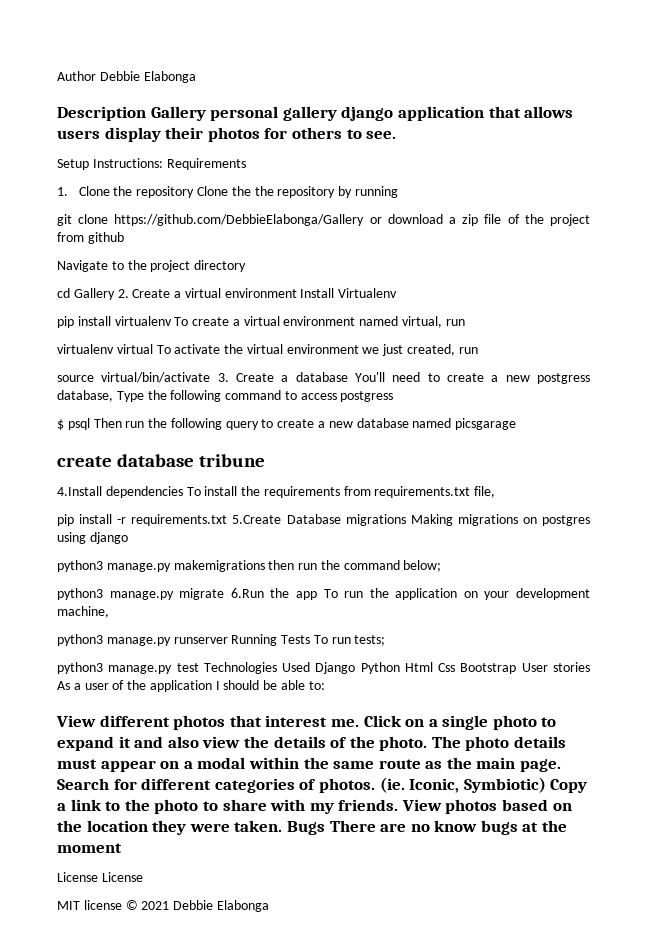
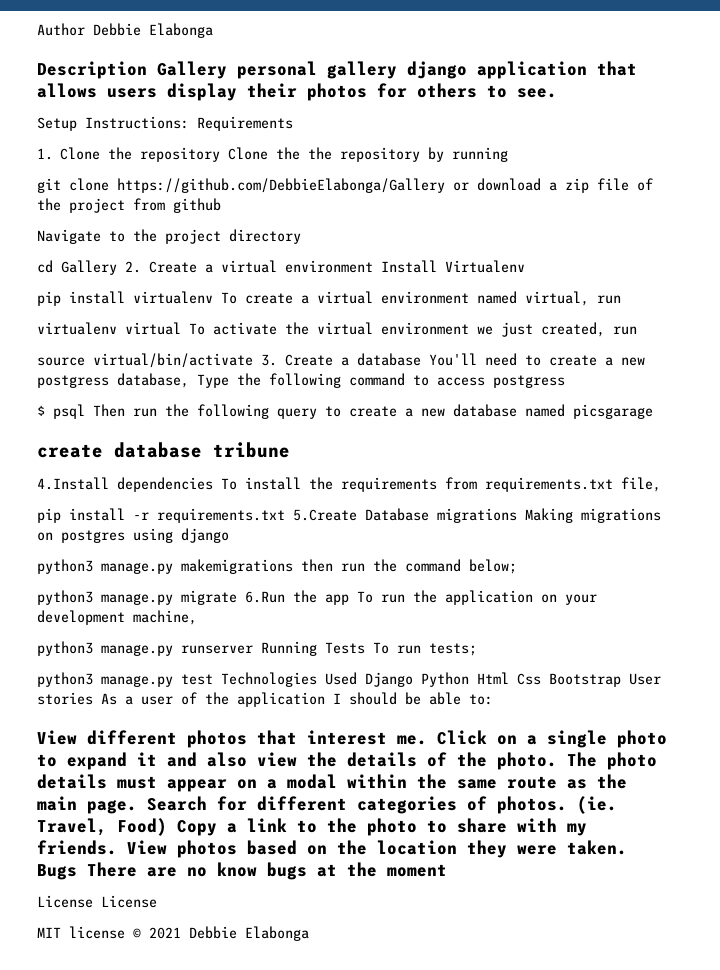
- (ie. Iconic, Symbiotic) Copy a link to the photo to share with my friends.
+ (ie. Travel, Food) Copy a link to the photo to share with my friends.

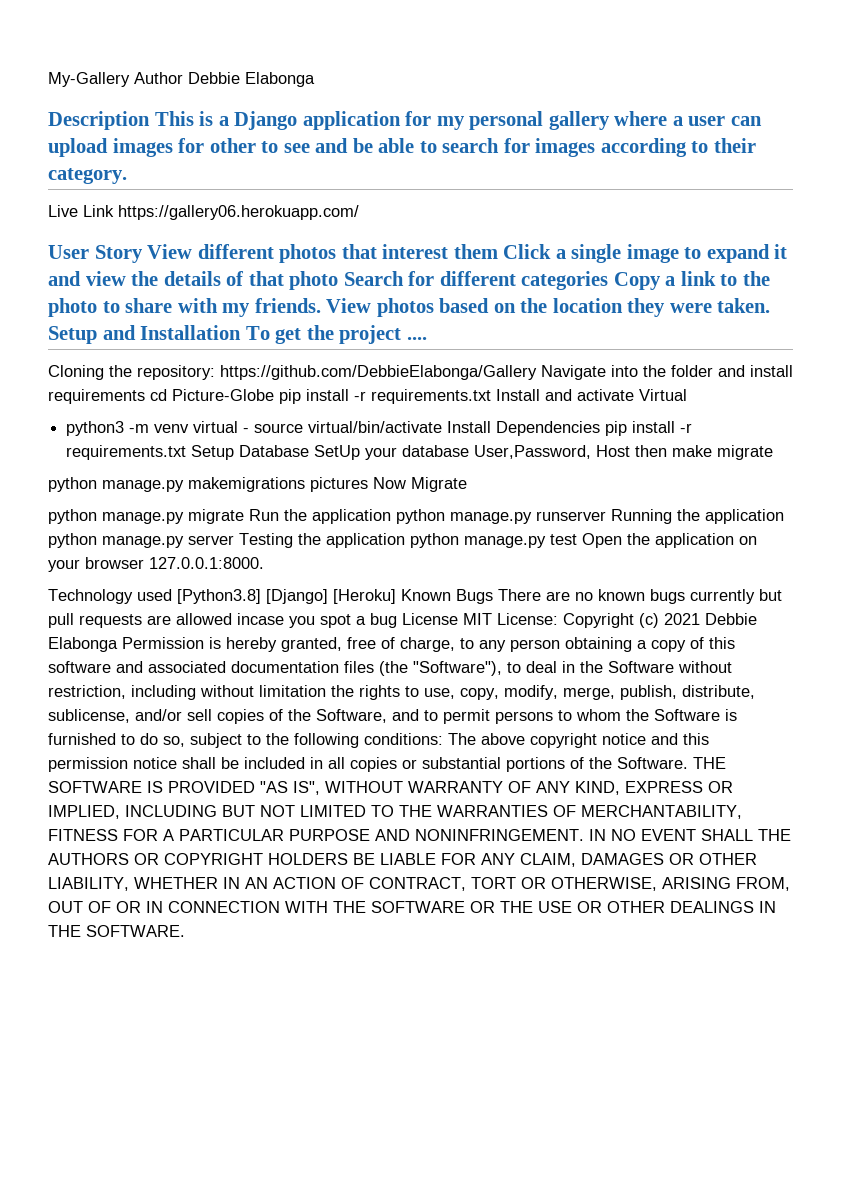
- Author Debbie Elabonga
+ My-Gallery Author Debbie Elabonga
- Description Gallery personal gallery django application that allows users display their photos for others to see.
- Setup Instructions: Requirements
- 1. Clone the repository Clone the the repository by running
- git clone https://github.com/DebbieElabonga/Gallery or download a zip file of the project from github
- Navigate to the project directory
- cd Gallery 2. Create a virtual environment Install Virtualenv
- pip install virtualenv To create a virtual environment named virtual, run
- virtualenv virtual To activate the virtual environment we just created, run
- source virtual/bin/activate 3. Create a database You'll need to create a new postgress database, Type the following command to access postgress
- $ psql Then run the following query to create a new database named picsgarage
- create database tribune
- 4.Install dependencies To install the requirements from requirements.txt file,
- pip install -r requirements.txt 5.Create Database migrations Making migrations on postgres using django
- python3 manage.py makemigrations then run the command below;
- python3 manage.py migrate 6.Run the app To run the application on your development machine,
- python3 manage.py runserver Running Tests To run tests;
- python3 manage.py test Technologies Used Django Python Html Css Bootstrap User stories As a user of the application I should be able to:
- View different photos that interest me. Click on a single photo to expand it and also view the details of the photo. The photo details must appear on a modal within the same route as the main page. Search for different categories of photos. (ie. Travel, Food) Copy a link to the photo to share with my friends.
+ Description This is a Django application for my personal gallery where a user can upload images for other to see and be able to search for images according to their category.
+ Live Link https://gallery06.herokuapp.com/
+ User Story View different photos that interest them Click a single image to expand it and view the details of that photo Search for different categories Copy a link to the photo to share with my friends.
- Bugs There are no know bugs at the moment
- License License
- MIT license © 2021 Debbie Elabonga
+ Setup and Installation To get the project ....
+ Cloning the repository: https://github.com/DebbieElabonga/Gallery Navigate into the folder and install requirements cd Picture-Globe pip install -r requirements.txt Install and activate Virtual
+ python3 -m venv virtual - source virtual/bin/activate Install Dependencies pip install -r requirements.txt Setup Database SetUp your database User,Password, Host then make migrate
+ python manage.py makemigrations pictures Now Migrate
+ python manage.py migrate Run the application python manage.py runserver Running the application python manage.py server Testing the application python manage.py test Open the application on your browser 127.0.0.1:8000.
+ Technology used [Python3.8] [Django] [Heroku] Known Bugs There are no known bugs currently but pull requests are allowed incase you spot a bug License MIT License: Copyright (c) 2021 Debbie Elabonga Permission is hereby granted, free of charge, to any person obtaining a copy of this software and associated documentation files (the "Software"), to deal in the Software without restriction, including without limitation the rights to use, copy, modify, merge, publish, distribute, sublicense, and/or sell copies of the Software, and to permit persons to whom the Software is furnished to do so, subject to the following conditions: The above copyright notice and this permission notice shall be included in all copies or substantial portions of the Software. THE SOFTWARE IS PROVIDED "AS IS", WITHOUT WARRANTY OF ANY KIND, EXPRESS OR IMPLIED, INCLUDING BUT NOT LIMITED TO THE WARRANTIES OF MERCHANTABILITY, FITNESS FOR A PARTICULAR PURPOSE AND NONINFRINGEMENT. IN NO EVENT SHALL THE AUTHORS OR COPYRIGHT HOLDERS BE LIABLE FOR ANY CLAIM, DAMAGES OR OTHER LIABILITY, WHETHER IN AN ACTION OF CONTRACT, TORT OR OTHERWISE, ARISING FROM, OUT OF OR IN CONNECTION WITH THE SOFTWARE OR THE USE OR OTHER DEALINGS IN THE SOFTWARE.

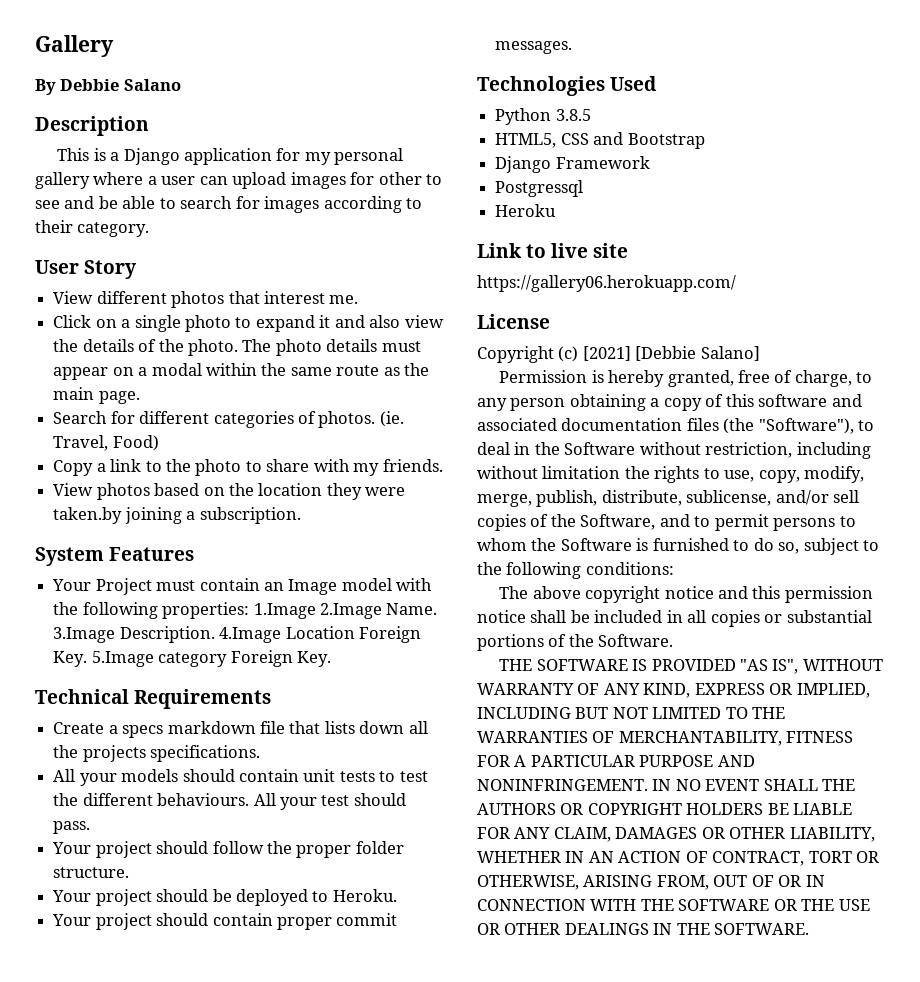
- My-Gallery Author Debbie Elabonga
+ Gallery
+ By Debbie Salano
- Description This is a Django application for my personal gallery where a user can upload images for other to see and be able to search for images according to their category.
+ Description
+ This is a Django application for my personal gallery where a user can upload images for other to see and be able to search for images according to their category.
- Live Link https://gallery06.herokuapp.com/
- User Story View different photos that interest them Click a single image to expand it and view the details of that photo Search for different categories Copy a link to the photo to share with my friends. View photos based on the location they were taken. Setup and Installation To get the project ....
- Cloning the repository: https://github.com/DebbieElabonga/Gallery Navigate into the folder and install requirements cd Picture-Globe pip install -r requirements.txt Install and activate Virtual
- python3 -m venv virtual - source virtual/bin/activate Install Dependencies pip install -r requirements.txt Setup Database SetUp your database User,Password, Host then make migrate
- python manage.py makemigrations pictures Now Migrate
- python manage.py migrate Run the application python manage.py runserver Running the application python manage.py server Testing the application python manage.py test Open the application on your browser 127.0.0.1:8000.
- Technology used [Python3.8] [Django] [Heroku] Known Bugs There are no known bugs currently but pull requests are allowed incase you spot a bug License MIT License: Copyright (c) 2021 Debbie Elabonga Permission is hereby granted, free of charge, to any person obtaining a copy of this software and associated documentation files (the "Software"), to deal in the Software without restriction, including without limitation the rights to use, copy, modify, merge, publish, distribute, sublicense, and/or sell copies of the Software, and to permit persons to whom the Software is furnished to do so, subject to the following conditions: The above copyright notice and this permission notice shall be included in all copies or substantial portions of the Software. THE SOFTWARE IS PROVIDED "AS IS", WITHOUT WARRANTY OF ANY KIND, EXPRESS OR IMPLIED, INCLUDING BUT NOT LIMITED TO THE WARRANTIES OF MERCHANTABILITY, FITNESS FOR A PARTICULAR PURPOSE AND NONINFRINGEMENT.
+ User Story
+ View different photos that interest me.
+ Click on a single photo to expand it and also view the details of the photo. The photo details must appear on a modal within the same route as the main page.
+ Search for different categories of photos. (ie. Travel, Food)
+ Copy a link to the photo to share with my friends.
+ View photos based on the location they were taken.by joining a subscription.
+ System Features
+ Your Project must contain an Image model with the following properties: 1.Image 2.Image Name. 3.Image Description. 4.Image Location Foreign Key. 5.Image category Foreign Key.
+ Technical Requirements
+ Create a specs markdown file that lists down all the projects specifications.
+ All your models should contain unit tests to test the different behaviours. All your test should pass.
+ Your project should follow the proper folder structure.
+ Your project should be deployed to Heroku.
+ Your project should contain proper commit messages.
+ Technologies Used
+ Python 3.8.5
+ HTML5, CSS and Bootstrap
+ Django Framework
+ Postgressql
+ Heroku
+ Link to live site
+ https://gallery06.herokuapp.com/
+ License
+ Copyright (c) [2021] [Debbie Salano]
+ Permission is hereby granted, free of charge, to any person obtaining a copy of this software and associated documentation files (the "Software"), to deal in the Software without restriction, including without limitation the rights to use, copy, modify, merge, publish, distribute, sublicense, and/or sell copies of the Software, and to permit persons to whom the Software is furnished to do so, subject to the following conditions:
+ The above copyright notice and this permission notice shall be included in all copies or substantial portions of the Software.
+ THE SOFTWARE IS PROVIDED "AS IS", WITHOUT WARRANTY OF ANY KIND, EXPRESS OR IMPLIED, INCLUDING BUT NOT LIMITED TO THE WARRANTIES OF MERCHANTABILITY, FITNESS FOR A PARTICULAR PURPOSE AND NONINFRINGEMENT.

